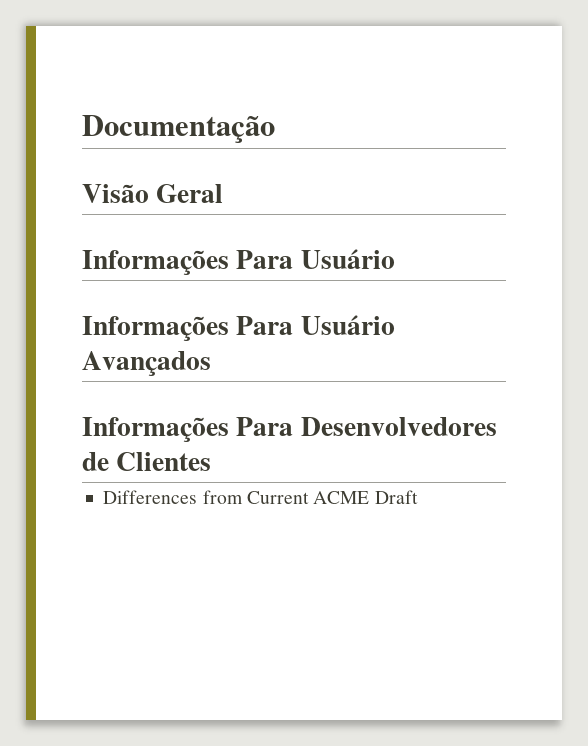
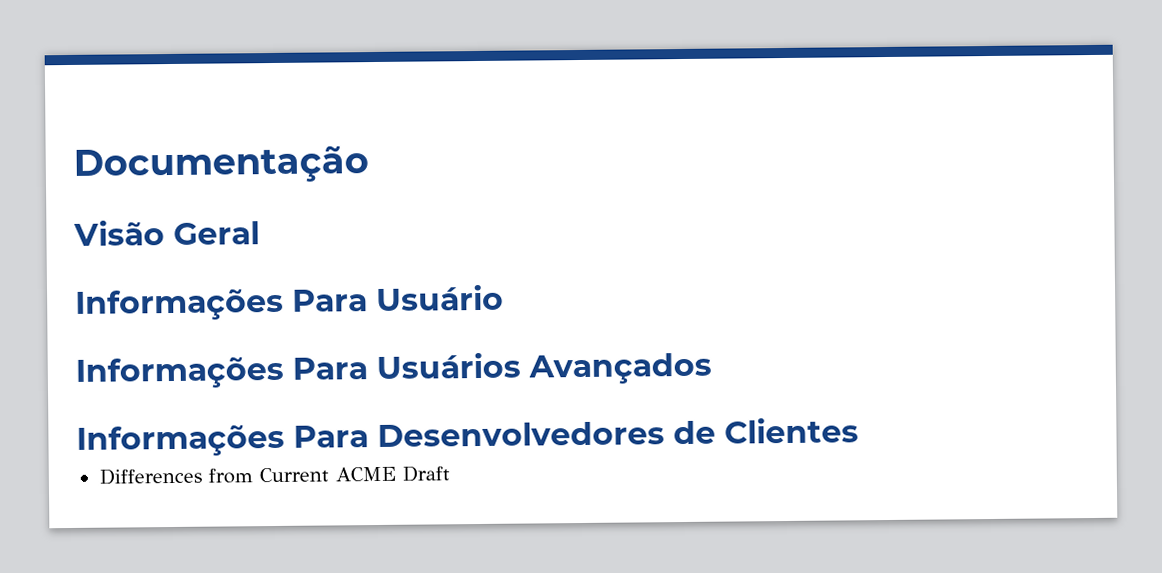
- Informações Para Usuário Avançados
+ Informações Para Usuários Avançados

